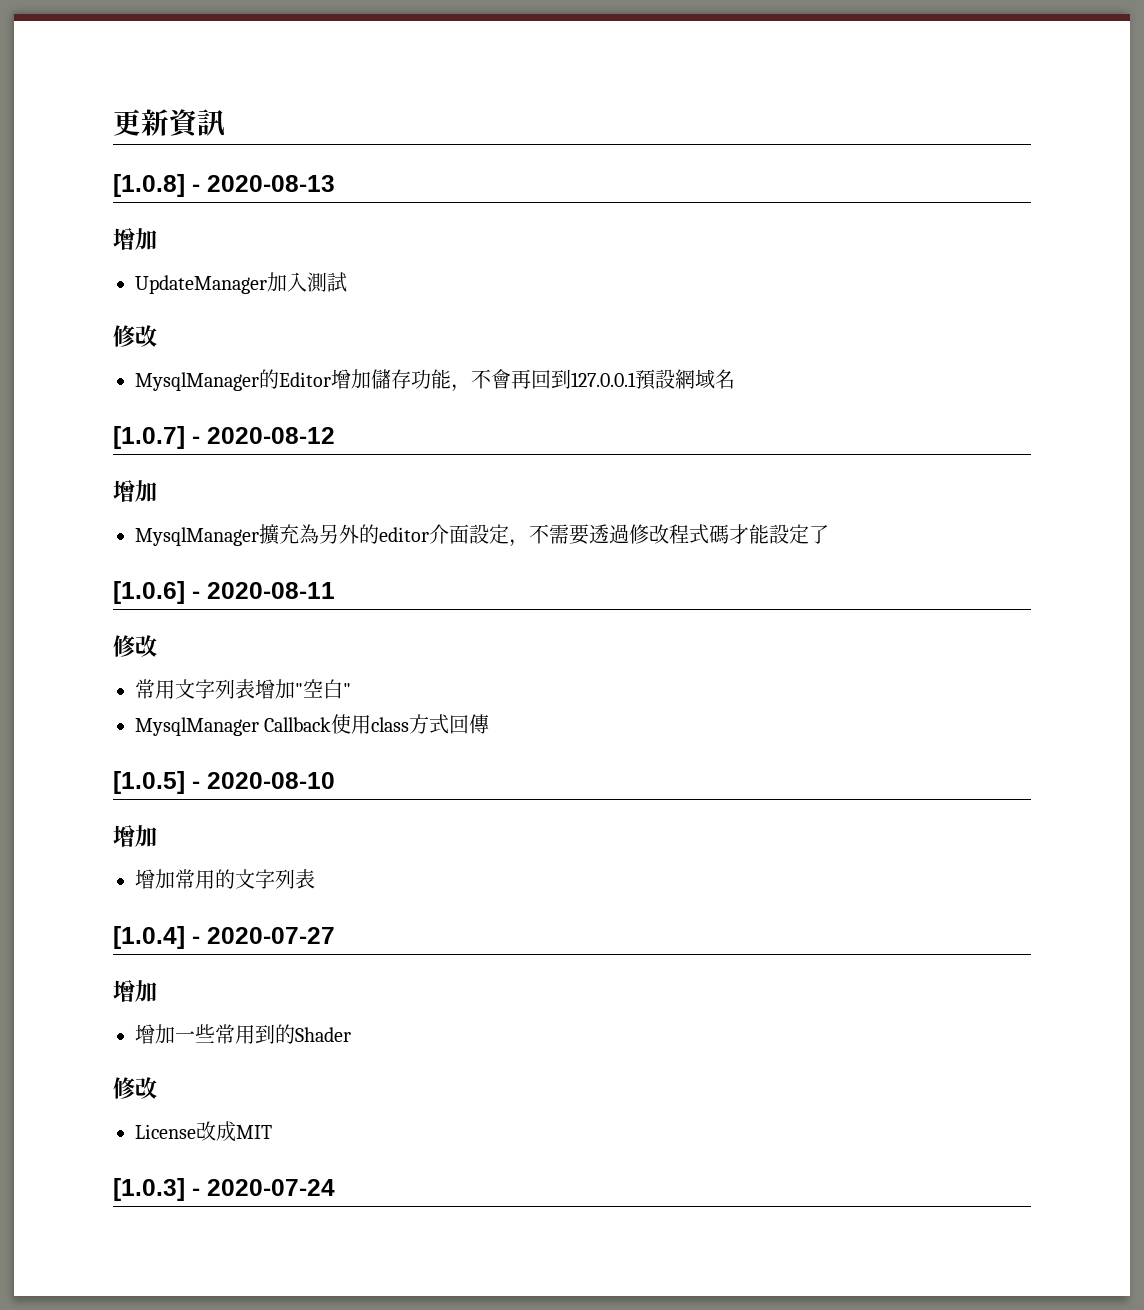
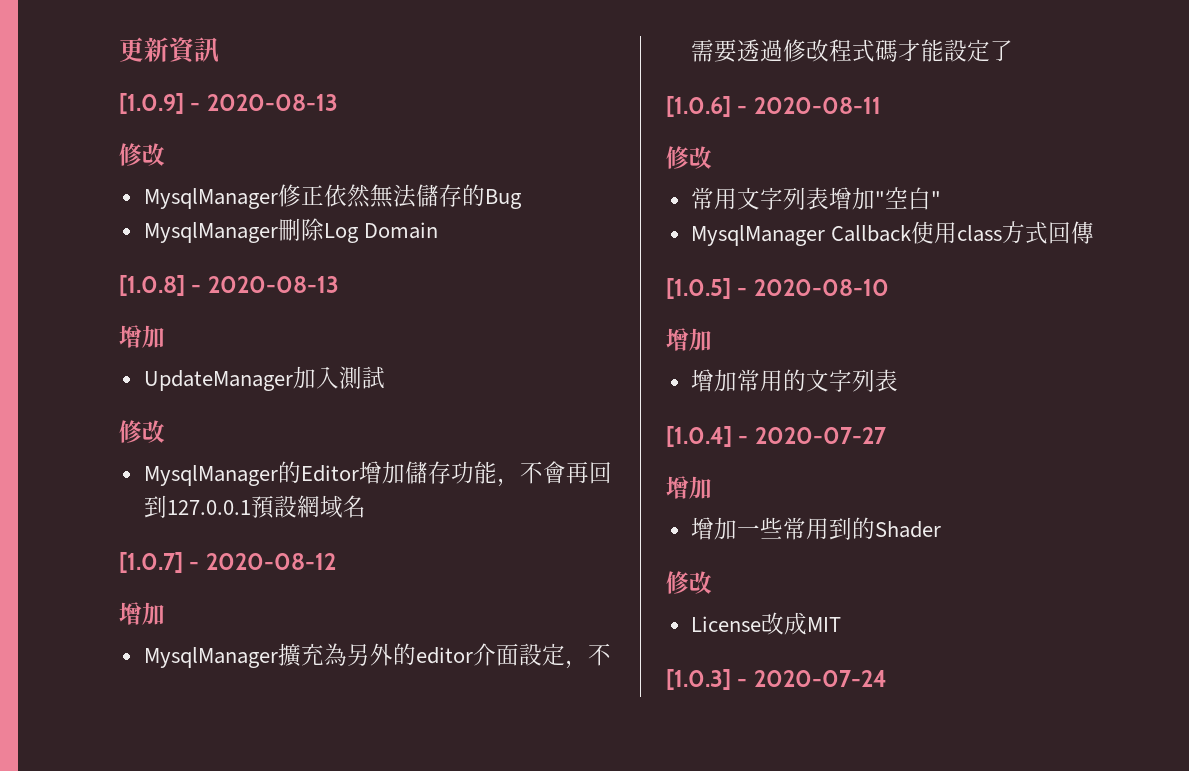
+ [1.0.9] - 2020-08-13
+ 修改
+ MysqlManager修正依然無法儲存的Bug
+ MysqlManager刪除Log Domain

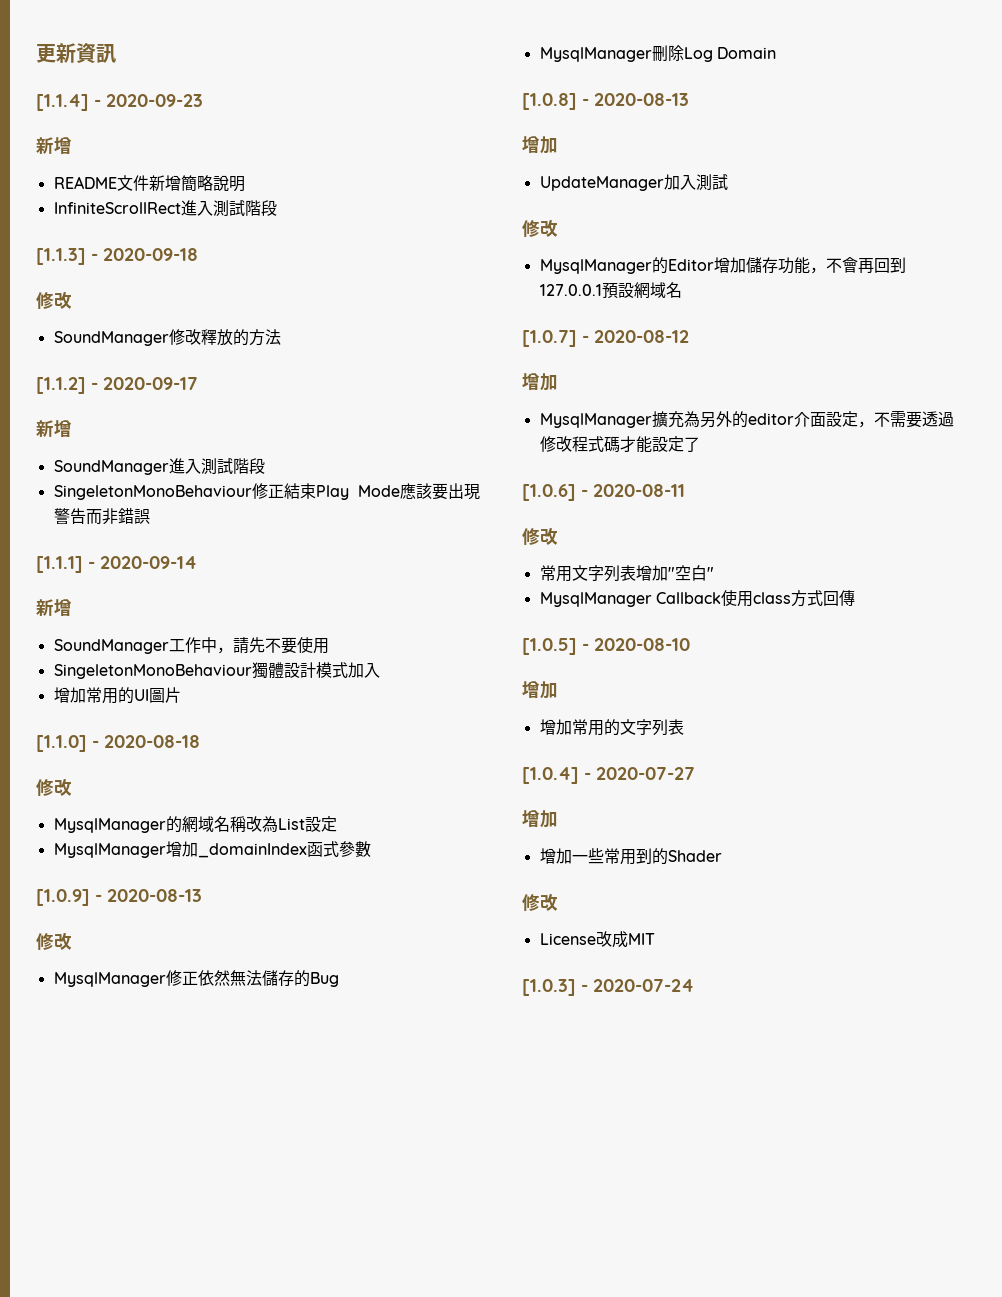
+ [1.1.4] - 2020-09-23
+ 新增
+ README文件新增簡略說明
+ InfiniteScrollRect進入測試階段
+ [1.1.3] - 2020-09-18
+ 修改
+ SoundManager修改釋放的方法
+ [1.1.2] - 2020-09-17
+ 新增
+ SoundManager進入測試階段
+ SingeletonMonoBehaviour修正結束Play Mode應該要出現警告而非錯誤
+ [1.1.1] - 2020-09-14
+ 新增
+ SoundManager工作中，請先不要使用
+ SingeletonMonoBehaviour獨體設計模式加入
+ 增加常用的UI圖片
+ [1.1.0] - 2020-08-18
+ 修改
+ MysqlManager的網域名稱改為List設定
+ MysqlManager增加_domainIndex函式參數

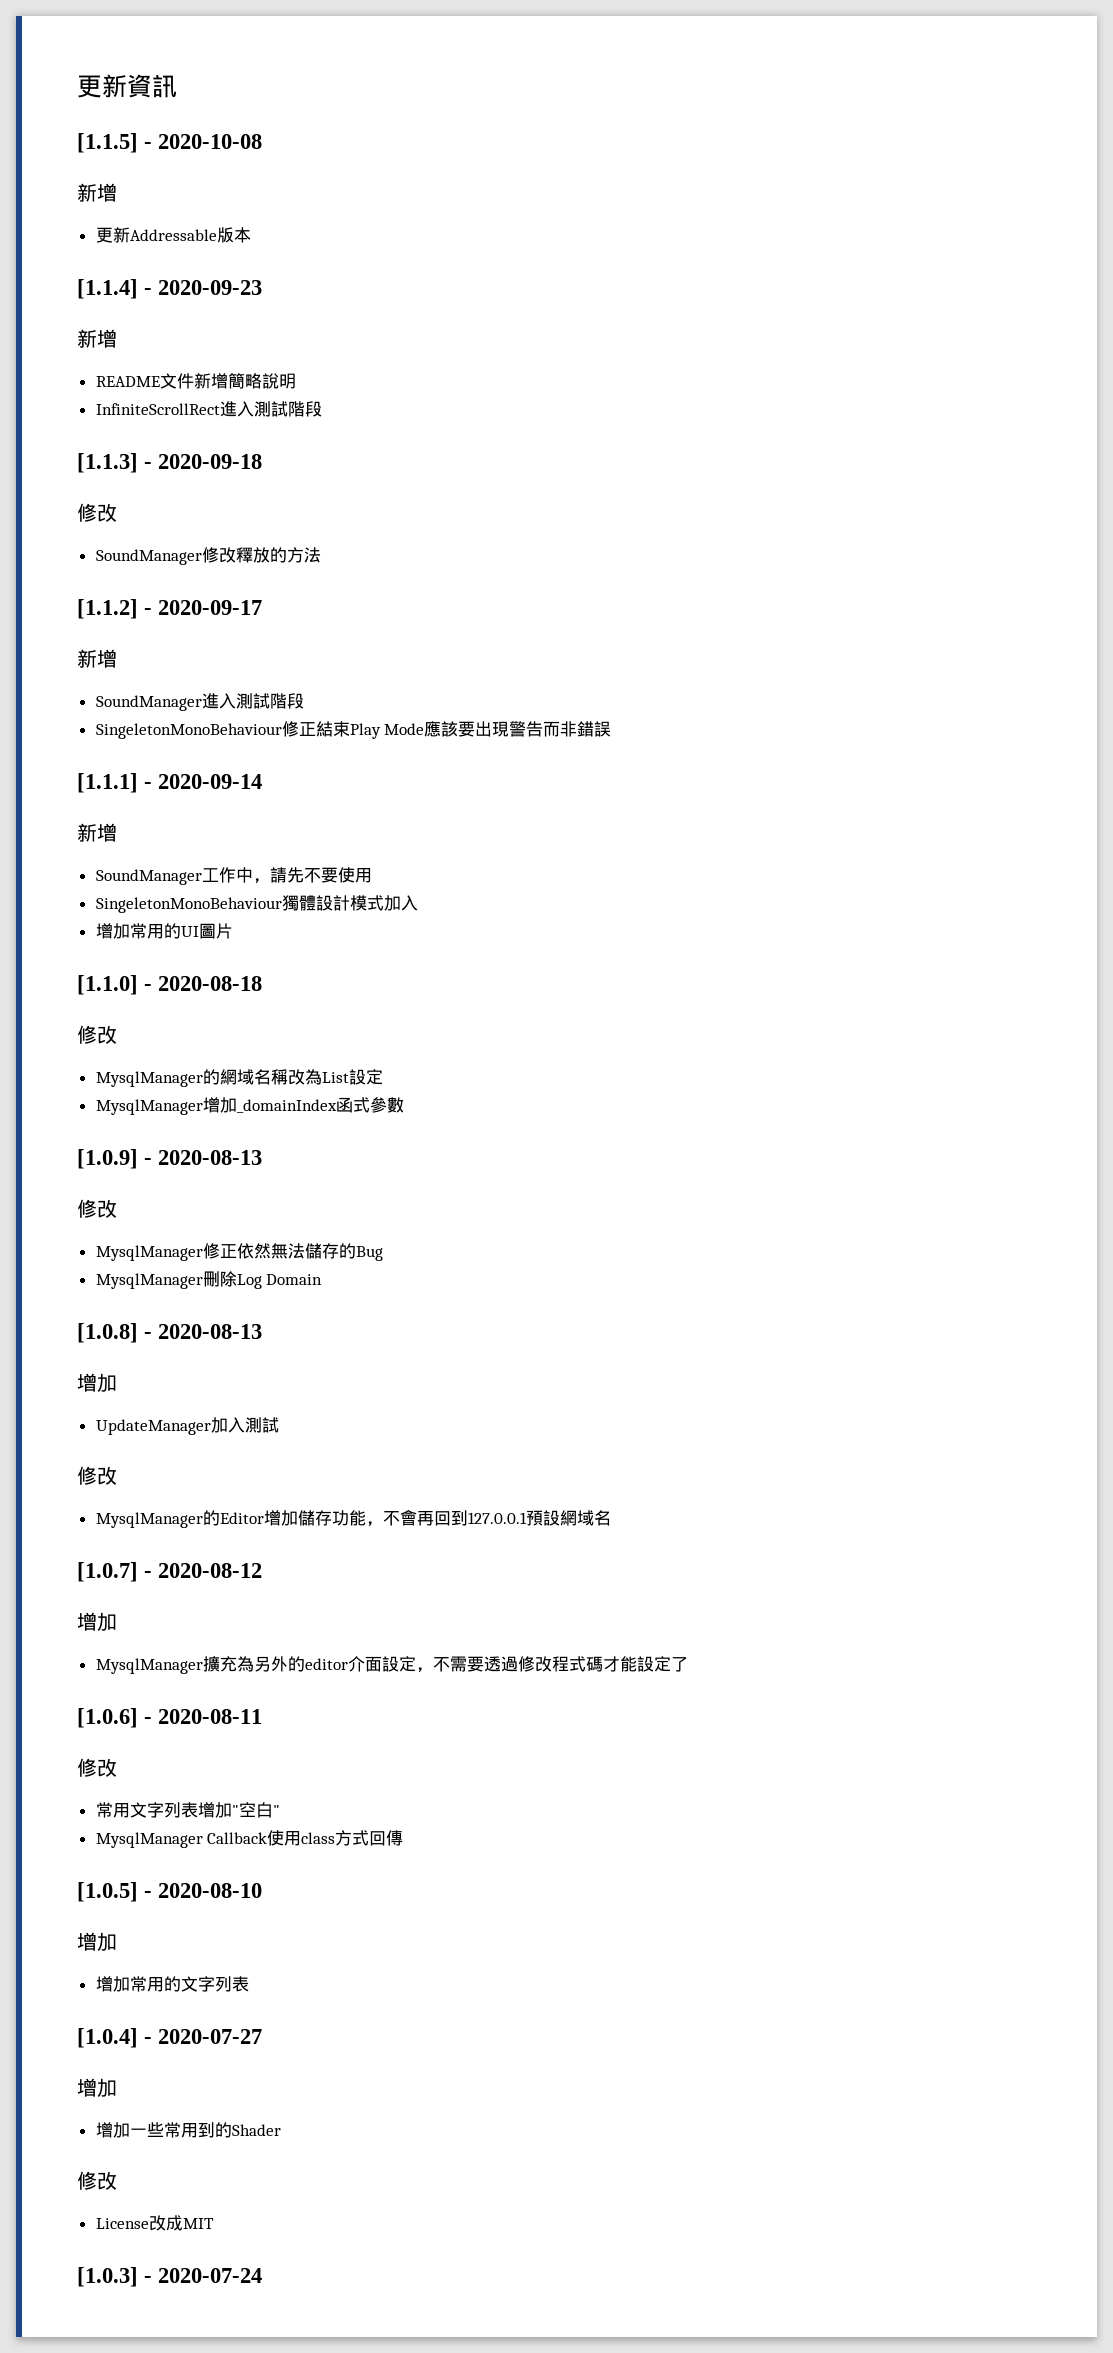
+ [1.1.5] - 2020-10-08
+ 新增
+ 更新Addressable版本

